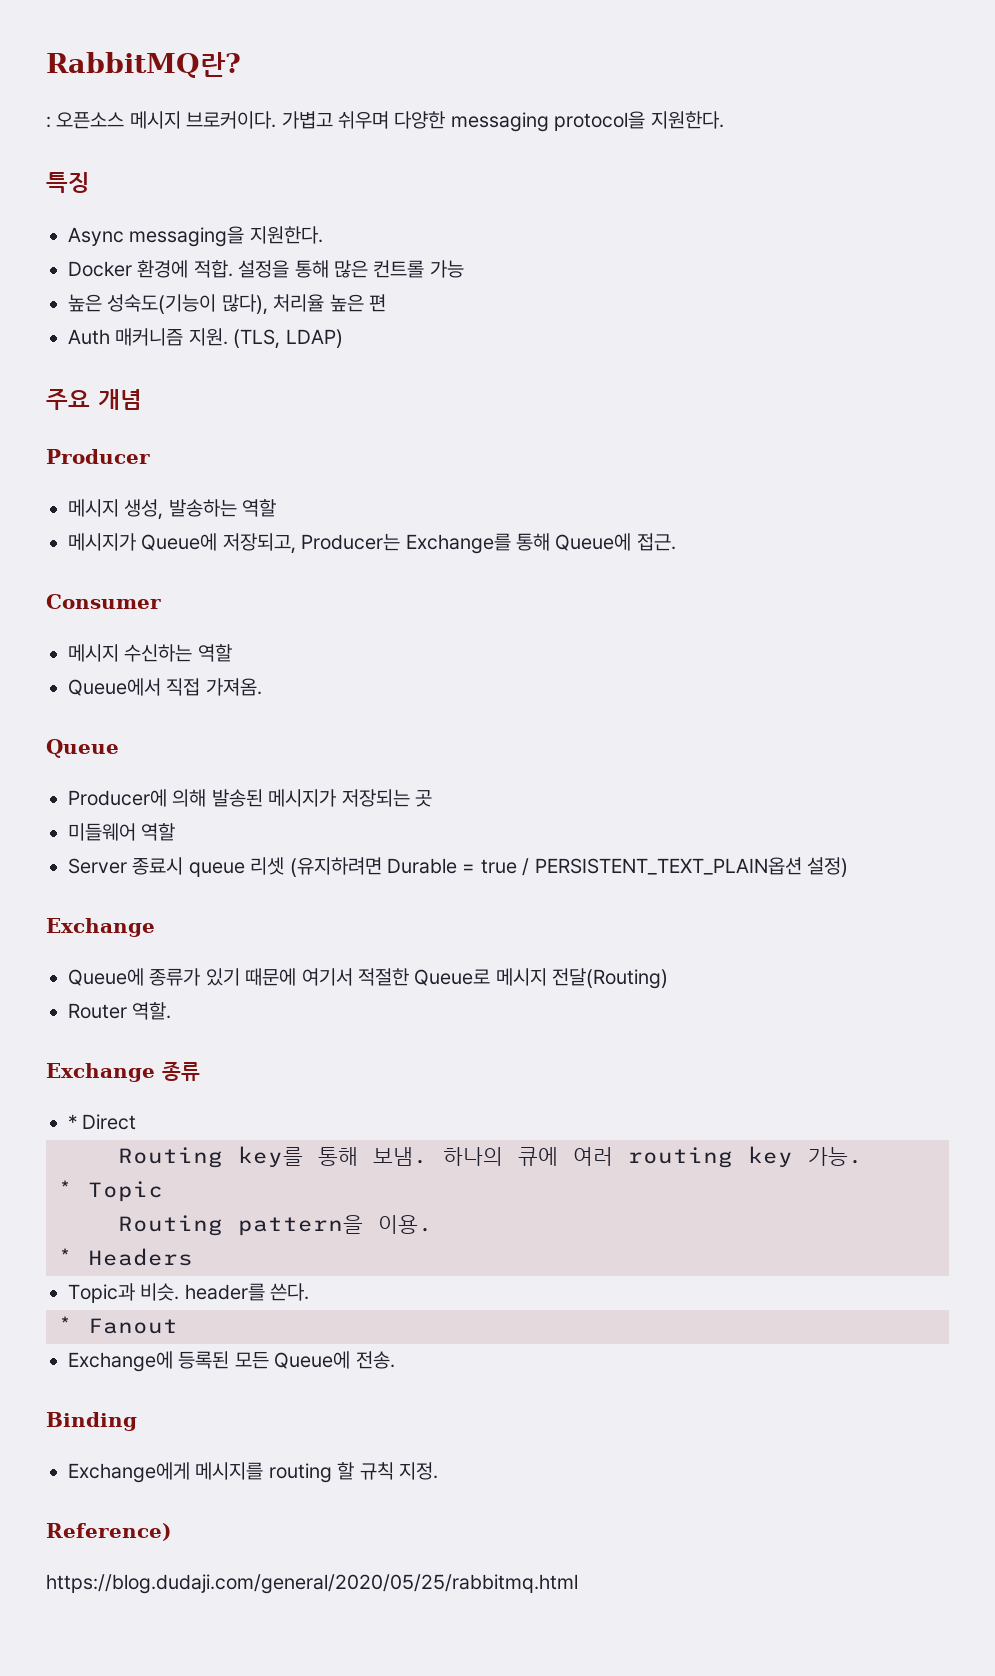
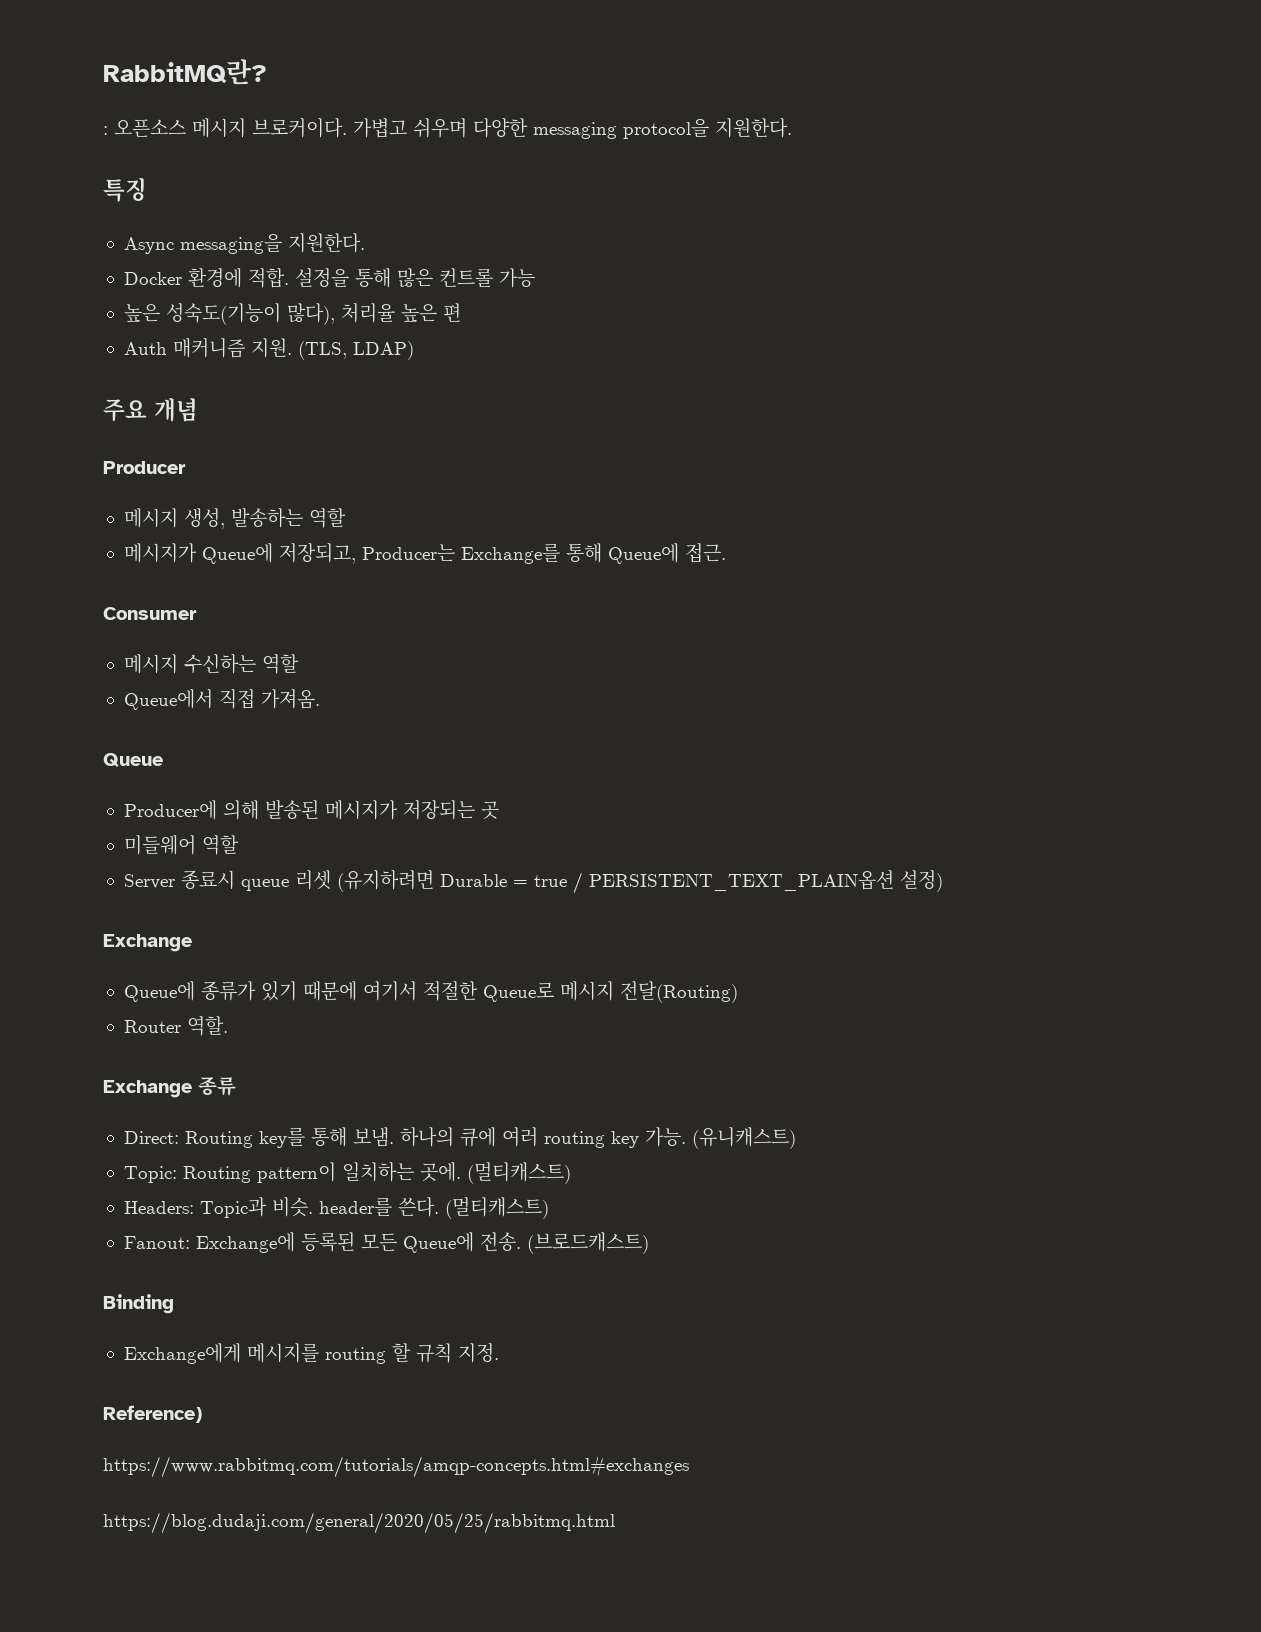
- * Direct
- Routing key를 통해 보냄.
+ Direct: Routing key를 통해 보냄.
- 하나의 큐에 여러 routing key 가능.
- * Topic
- Routing pattern을 이용.
- * Headers
- Topic과 비슷. header를 쓴다.
- * Fanout
- Exchange에 등록된 모든 Queue에 전송.
+ 하나의 큐에 여러 routing key 가능. (유니캐스트)
+ Topic: Routing pattern이 일치하는 곳에. (멀티캐스트)
+ Headers: Topic과 비슷. header를 쓴다. (멀티캐스트)
+ Fanout: Exchange에 등록된 모든 Queue에 전송. (브로드캐스트)
+ https://www.rabbitmq.com/tutorials/amqp-concepts.html#exchanges

